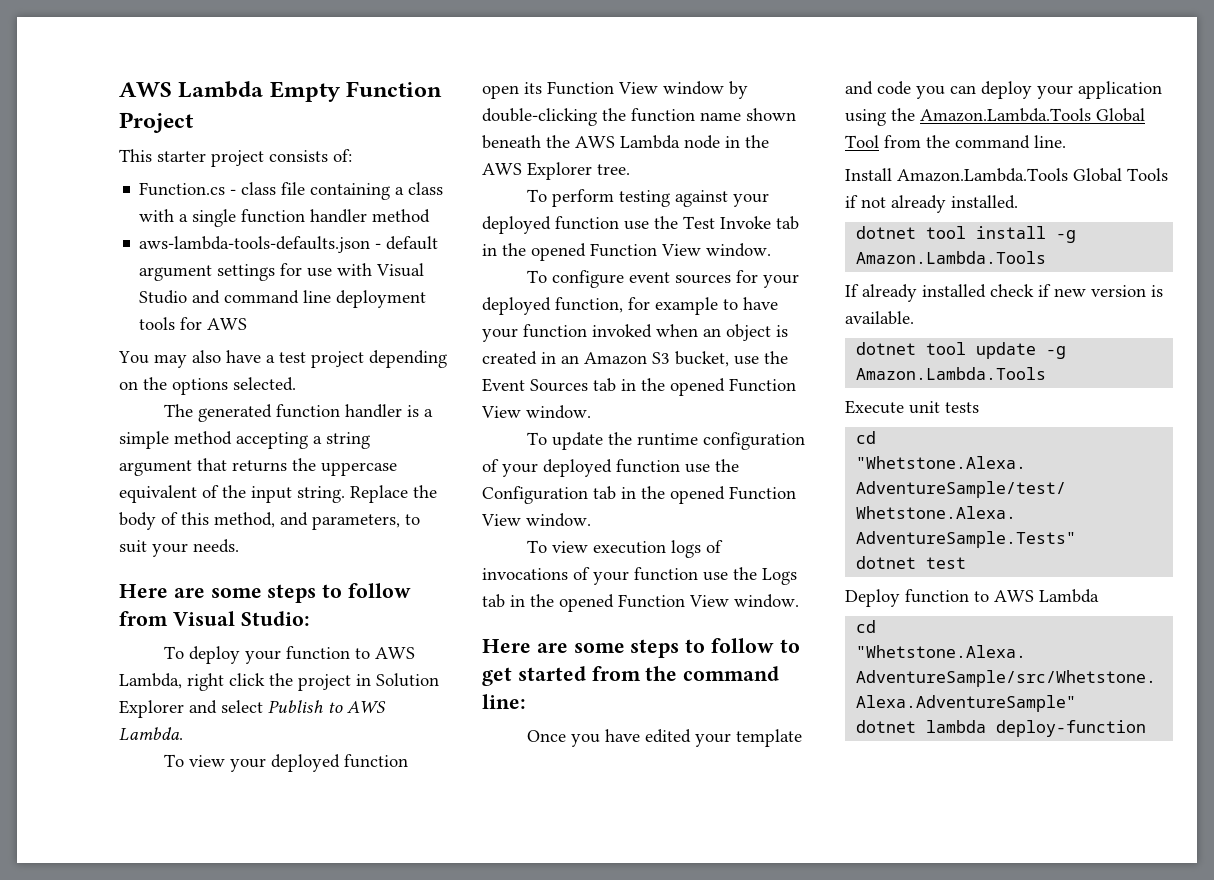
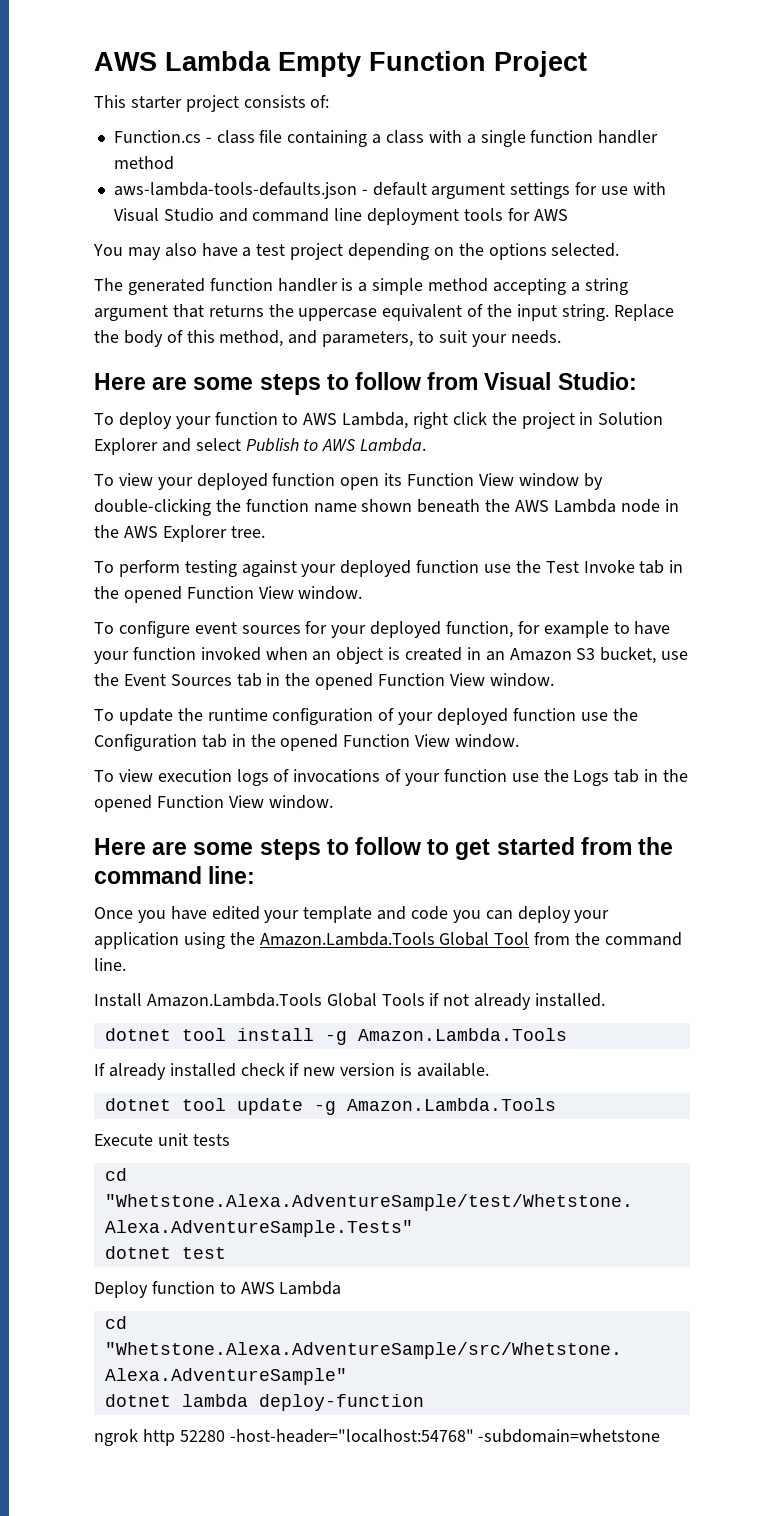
+ ngrok http 52280 -host-header="localhost:54768" -subdomain=whetstone

